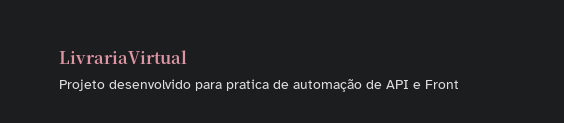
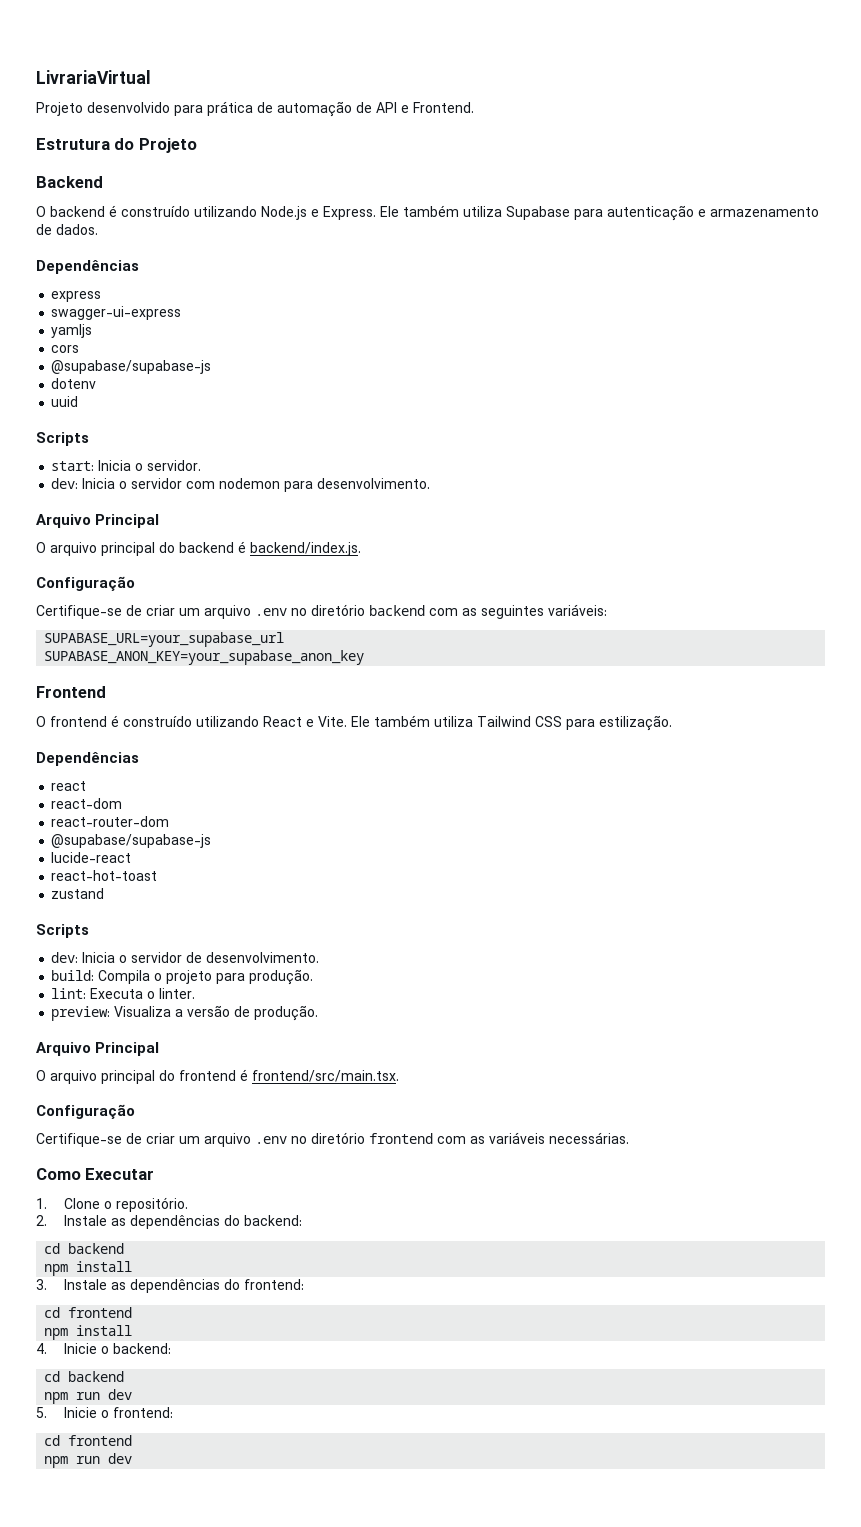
- Projeto desenvolvido para pratica de automação de API e Front
+ Projeto desenvolvido para prática de automação de API e Frontend.
+ Estrutura do Projeto
+ Backend
+ O backend é construído utilizando Node.js e Express. Ele também utiliza Supabase para autenticação e armazenamento de dados.
+ Dependências
+ express
+ swagger-ui-express
+ yamljs
+ cors
+ @supabase/supabase-js
+ dotenv
+ uuid
+ Scripts
+ start: Inicia o servidor.
+ dev: Inicia o servidor com nodemon para desenvolvimento.
+ Arquivo Principal
+ O arquivo principal do backend é backend/index.js.
+ Configuração
+ Certifique-se de criar um arquivo .env no diretório backend com as seguintes variáveis:
+ SUPABASE_URL=your_supabase_url
+ SUPABASE_ANON_KEY=your_supabase_anon_key
+ Frontend
+ O frontend é construído utilizando React e Vite. Ele também utiliza Tailwind CSS para estilização.
+ Dependências
+ react
+ react-dom
+ react-router-dom
+ @supabase/supabase-js
+ lucide-react
+ react-hot-toast
+ zustand
+ Scripts
+ dev: Inicia o servidor de desenvolvimento.
+ build: Compila o projeto para produção.
+ lint: Executa o linter.
+ preview: Visualiza a versão de produção.
+ Arquivo Principal
+ O arquivo principal do frontend é frontend/src/main.tsx.
+ Configuração
+ Certifique-se de criar um arquivo .env no diretório frontend com as variáveis necessárias.
+ Como Executar
+ 1. Clone o repositório.
+ 2. Instale as dependências do backend:
+ cd backend
+ npm install
+ 3. Instale as dependências do frontend:
+ cd frontend
+ npm install
+ 4. Inicie o backend:
+ cd backend
+ npm run dev
+ 5. Inicie o frontend:
+ cd frontend
+ npm run dev

